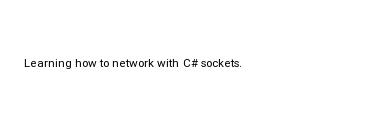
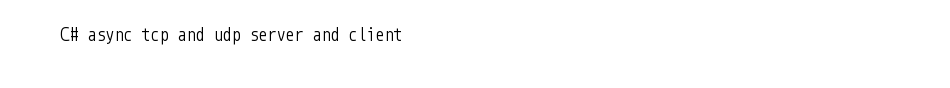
- Learning how to network with C# sockets.
+ C# async tcp and udp server and client

